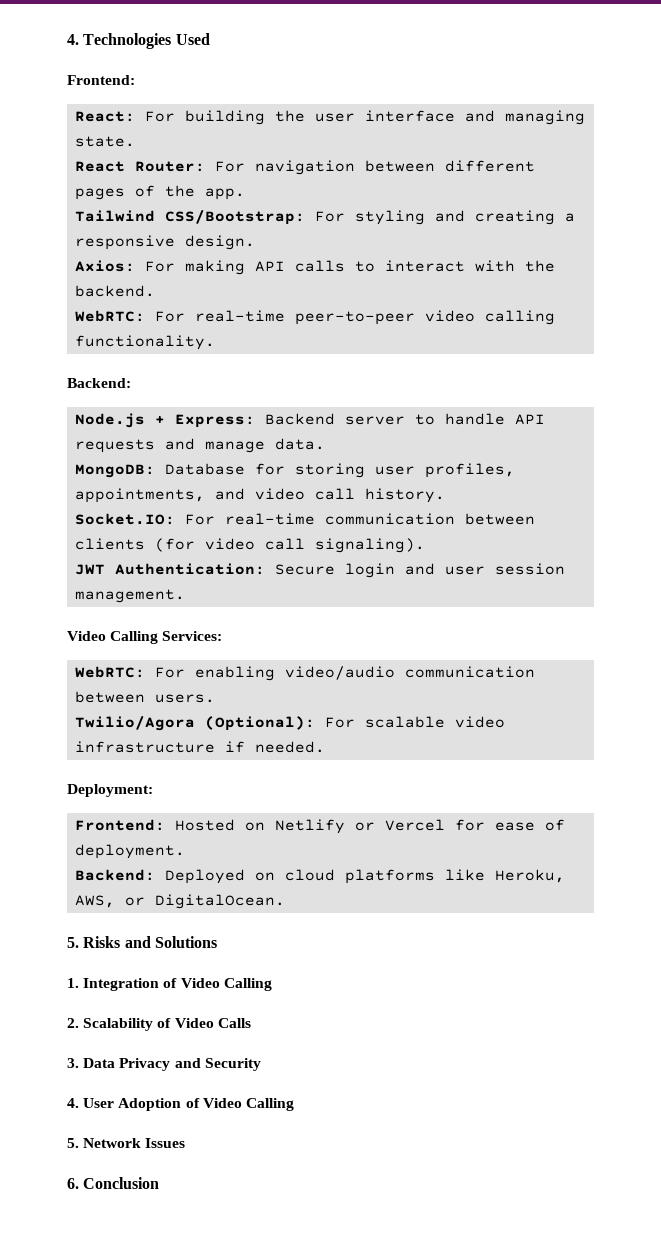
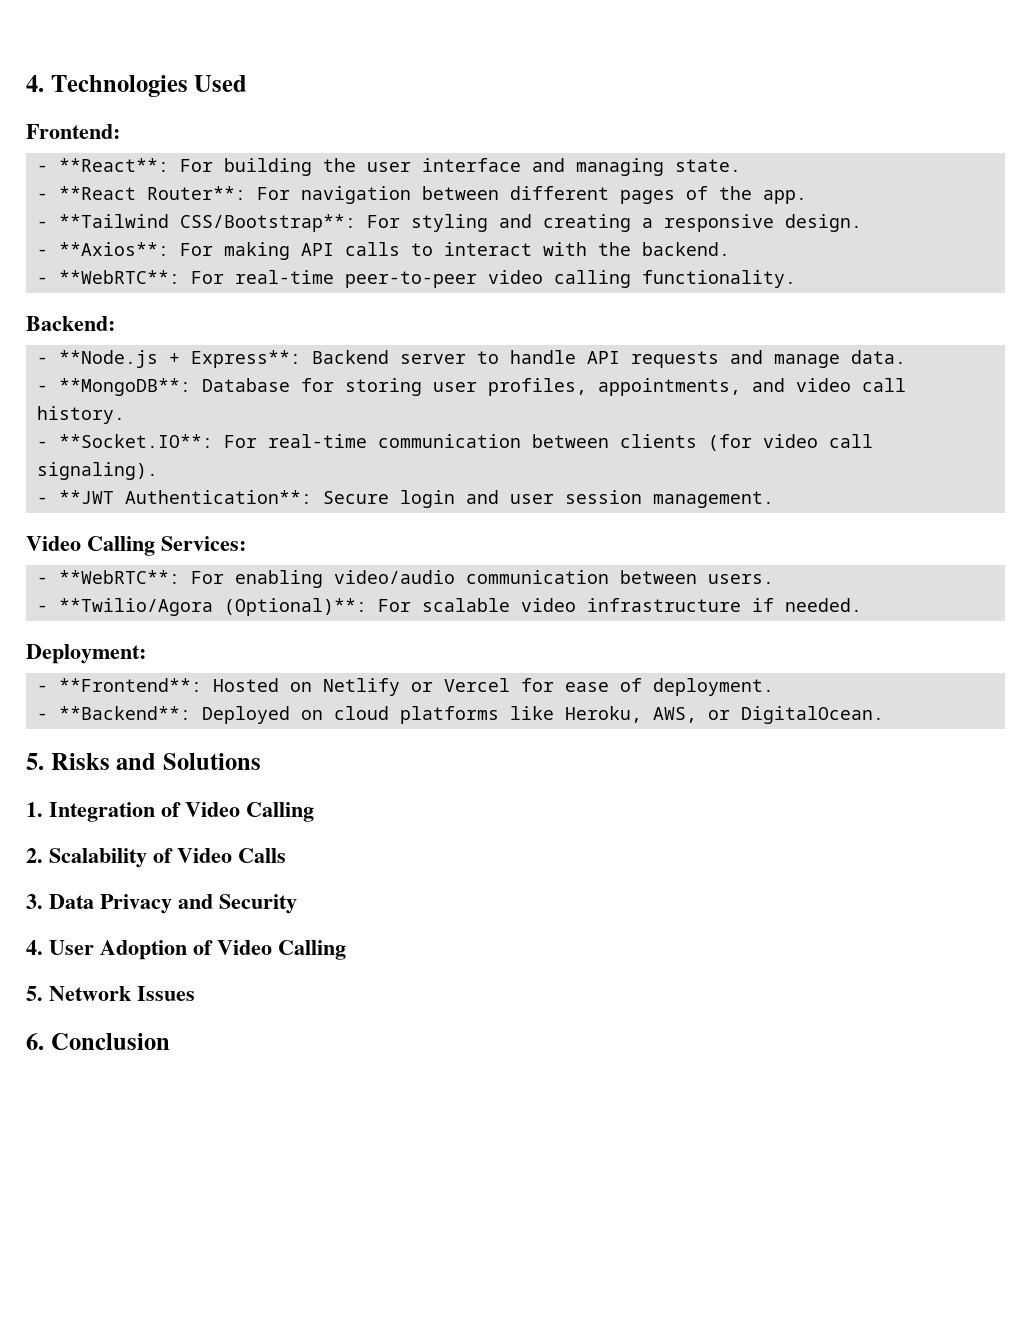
- React: For building the user interface and managing state.
+ - **React**: For building the user interface and managing state.
- React Router: For navigation between different pages of the app.
+ - **React Router**: For navigation between different pages of the app.
- Tailwind CSS/Bootstrap: For styling and creating a responsive design.
+ - **Tailwind CSS/Bootstrap**: For styling and creating a responsive design.
- Axios: For making API calls to interact with the backend.
+ - **Axios**: For making API calls to interact with the backend.
- WebRTC: For real-time peer-to-peer video calling functionality.
+ - **WebRTC**: For real-time peer-to-peer video calling functionality.
- Node.js + Express: Backend server to handle API requests and manage data.
+ - **Node.js + Express**: Backend server to handle API requests and manage data.
- MongoDB: Database for storing user profiles, appointments, and video call history.
+ - **MongoDB**: Database for storing user profiles, appointments, and video call history.
- Socket.IO: For real-time communication between clients (for video call signaling).
+ - **Socket.IO**: For real-time communication between clients (for video call signaling).
- JWT Authentication: Secure login and user session management.
+ - **JWT Authentication**: Secure login and user session management.
- WebRTC: For enabling video/audio communication between users.
+ - **WebRTC**: For enabling video/audio communication between users.
- Twilio/Agora (Optional): For scalable video infrastructure if needed.
+ - **Twilio/Agora (Optional)**: For scalable video infrastructure if needed.
- Frontend: Hosted on Netlify or Vercel for ease of deployment.
+ - **Frontend**: Hosted on Netlify or Vercel for ease of deployment.
- Backend: Deployed on cloud platforms like Heroku, AWS, or DigitalOcean.
+ - **Backend**: Deployed on cloud platforms like Heroku, AWS, or DigitalOcean.

